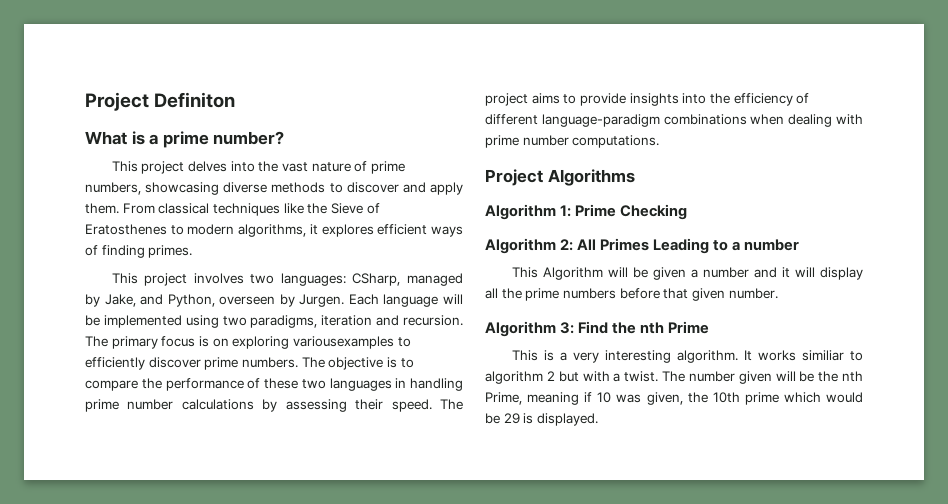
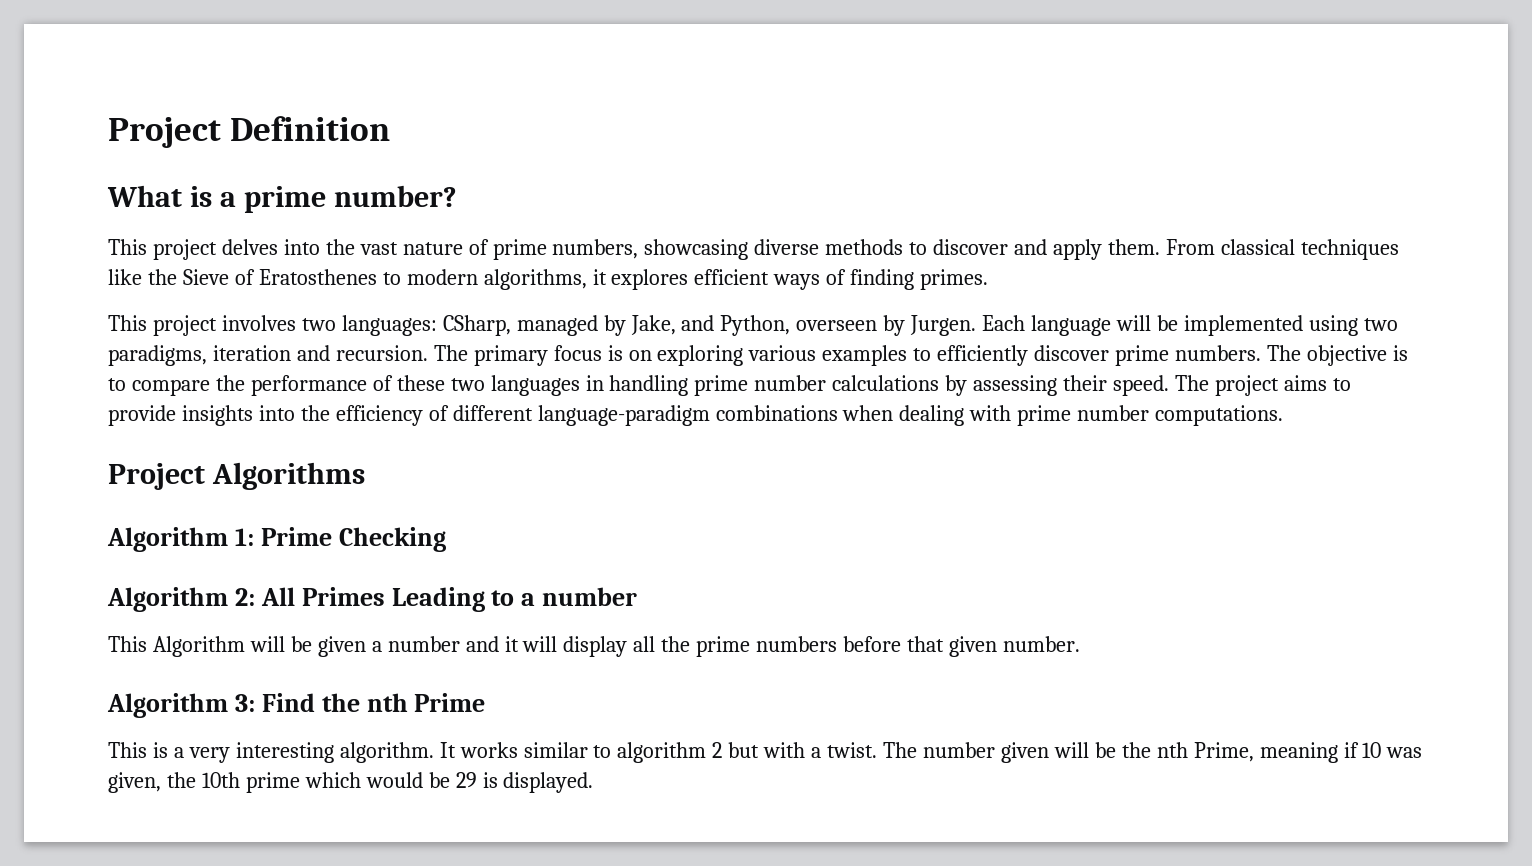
- Project Definiton
+ Project Definition
- The primary focus is on exploring variousexamples to efficiently discover prime numbers.
+ The primary focus is on exploring various examples to efficiently discover prime numbers.
- It works similiar to algorithm 2 but with a twist.
+ It works similar to algorithm 2 but with a twist.

